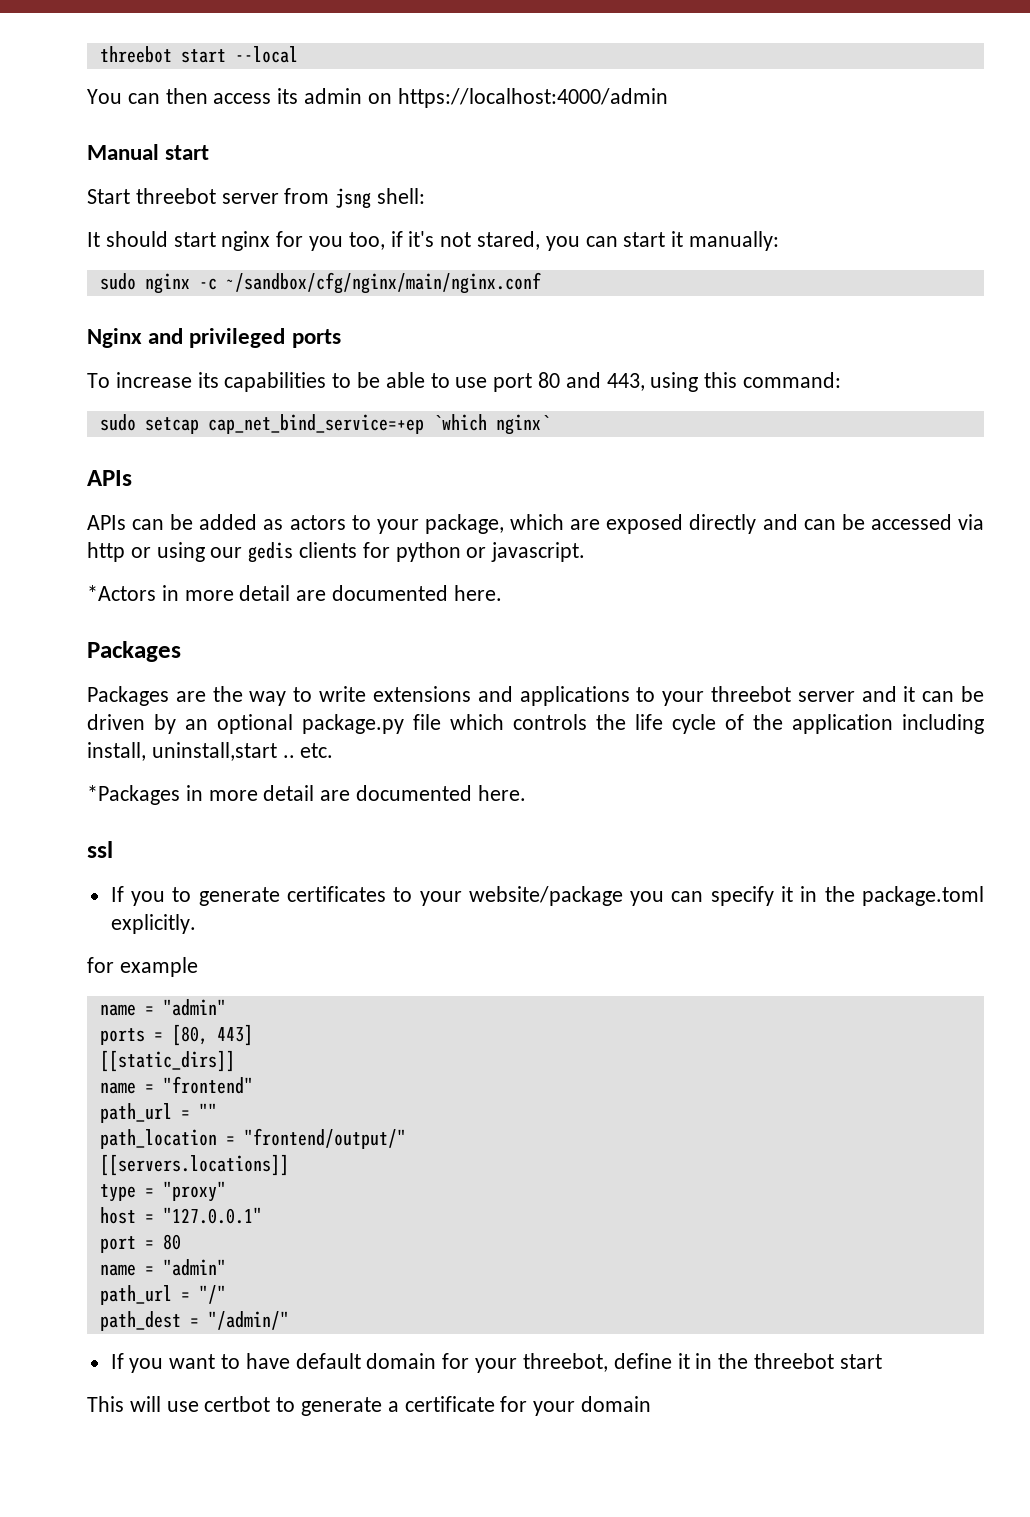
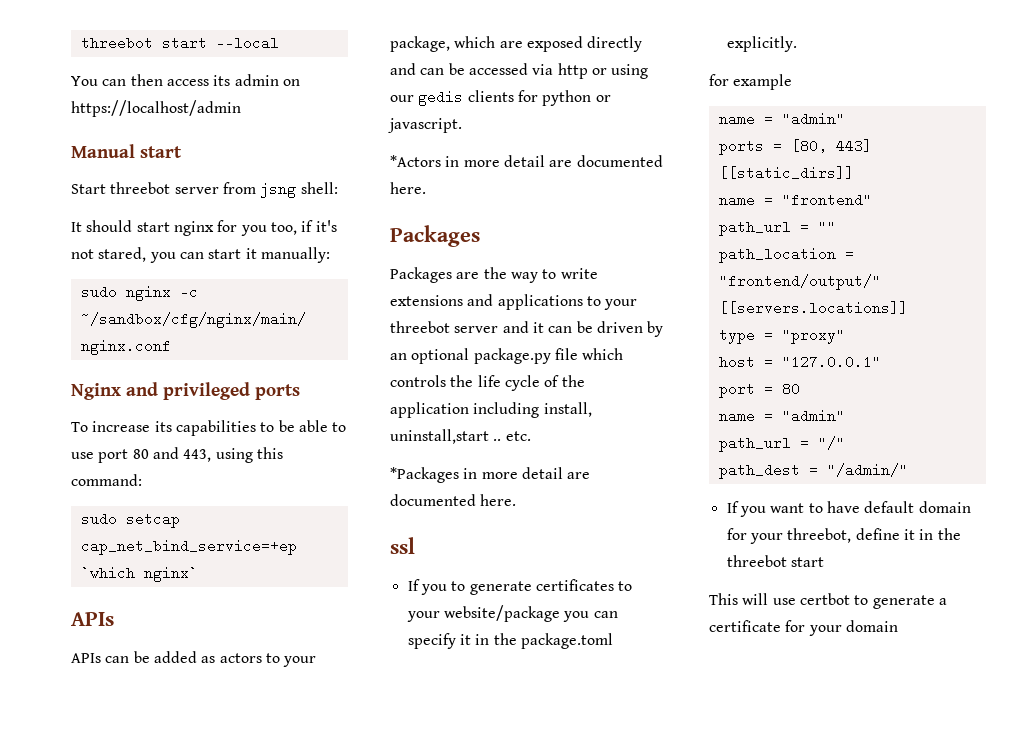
- You can then access its admin on https://localhost:4000/admin
+ You can then access its admin on https://localhost/admin

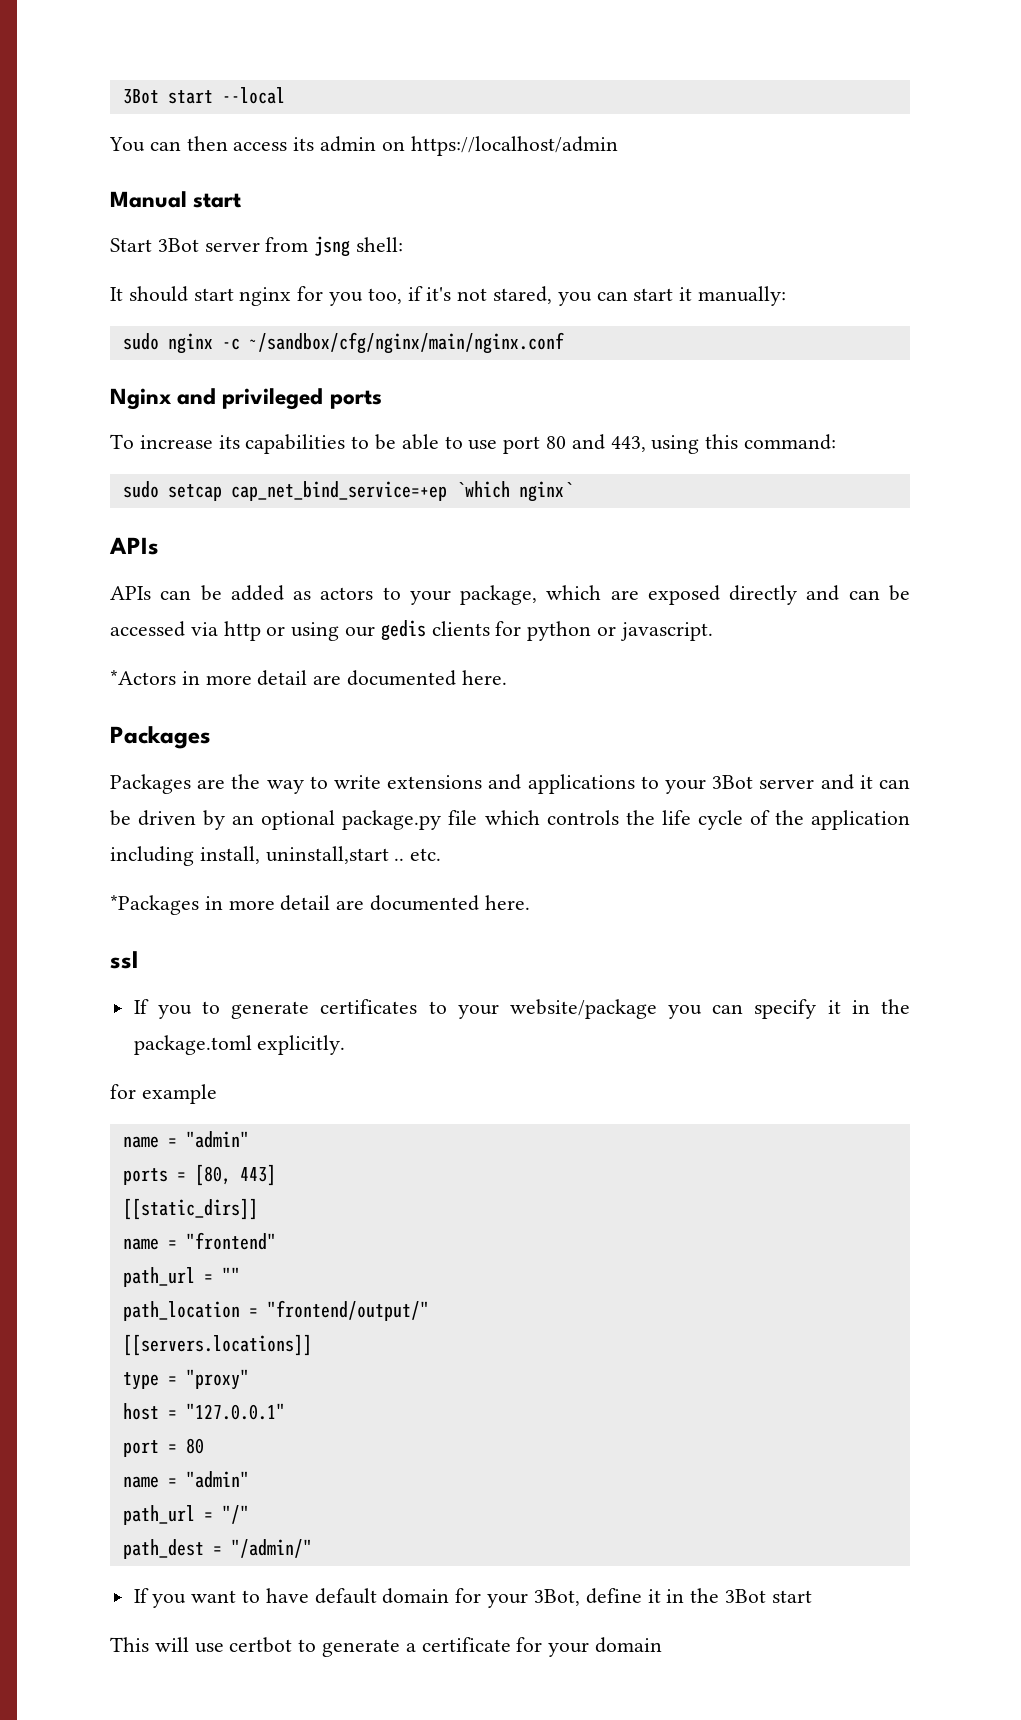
- threebot start --local
+ 3Bot start --local
- Start threebot server from jsng shell:
+ Start 3Bot server from jsng shell:
- Packages are the way to write extensions and applications to your threebot server and it can be driven by an optional package.py file which controls the life cycle of the application including install, uninstall,start .. etc.
+ Packages are the way to write extensions and applications to your 3Bot server and it can be driven by an optional package.py file which controls the life cycle of the application including install, uninstall,start .. etc.
- If you want to have default domain for your threebot, define it in the threebot start
+ If you want to have default domain for your 3Bot, define it in the 3Bot start

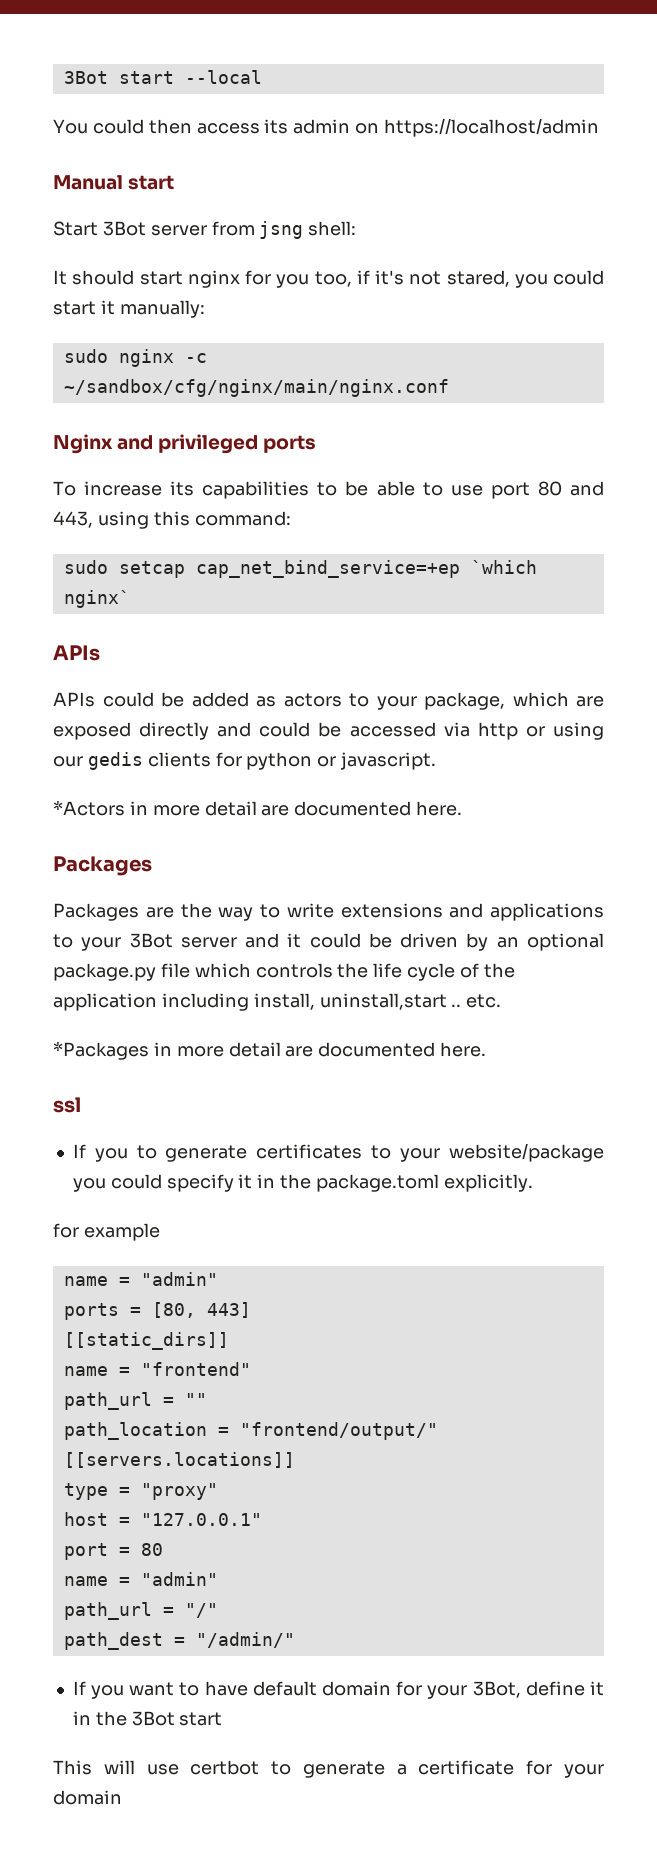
- You can then access its admin on https://localhost/admin
+ You could then access its admin on https://localhost/admin
- It should start nginx for you too, if it's not stared, you can start it manually:
+ It should start nginx for you too, if it's not stared, you could start it manually:
- APIs can be added as actors to your package, which are exposed directly and can be accessed via http or using our gedis clients for python or javascript.
+ APIs could be added as actors to your package, which are exposed directly and could be accessed via http or using our gedis clients for python or javascript.
- Packages are the way to write extensions and applications to your 3Bot server and it can be driven by an optional package.py file which controls the life cycle of the application including install, uninstall,start .. etc.
+ Packages are the way to write extensions and applications to your 3Bot server and it could be driven by an optional package.py file which controls the life cycle of the application including install, uninstall,start .. etc.
- If you to generate certificates to your website/package you can specify it in the package.toml explicitly.
+ If you to generate certificates to your website/package you could specify it in the package.toml explicitly.

